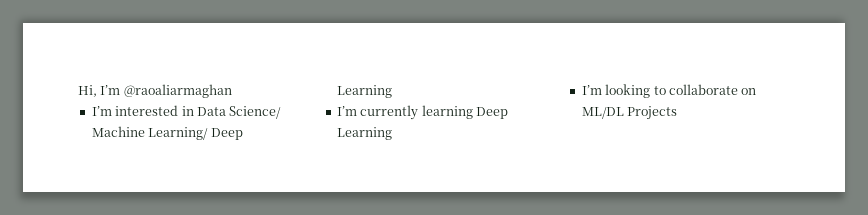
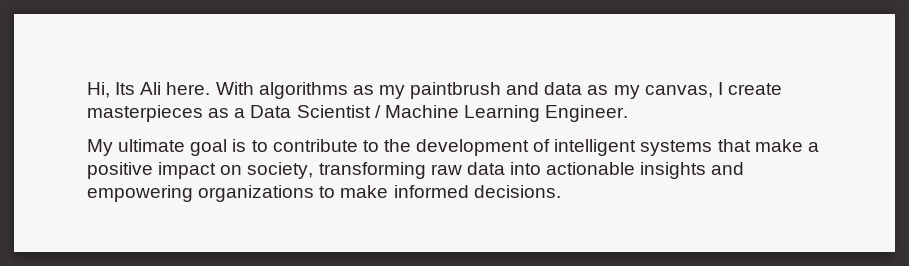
- Hi, I’m @raoaliarmaghan
- I’m interested in Data Science/ Machine Learning/ Deep Learning
- I’m currently learning Deep Learning
- I’m looking to collaborate on ML/DL Projects
+ Hi, Its Ali here. With algorithms as my paintbrush and data as my canvas, I create masterpieces as a Data Scientist / Machine Learning Engineer.
+ My ultimate goal is to contribute to the development of intelligent systems that make a positive impact on society, transforming raw data into actionable insights and empowering organizations to make informed decisions.

